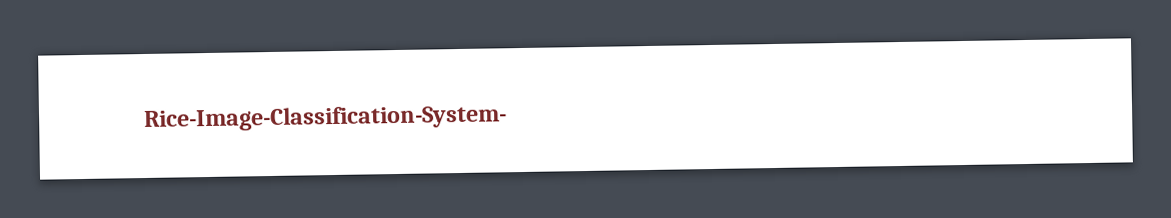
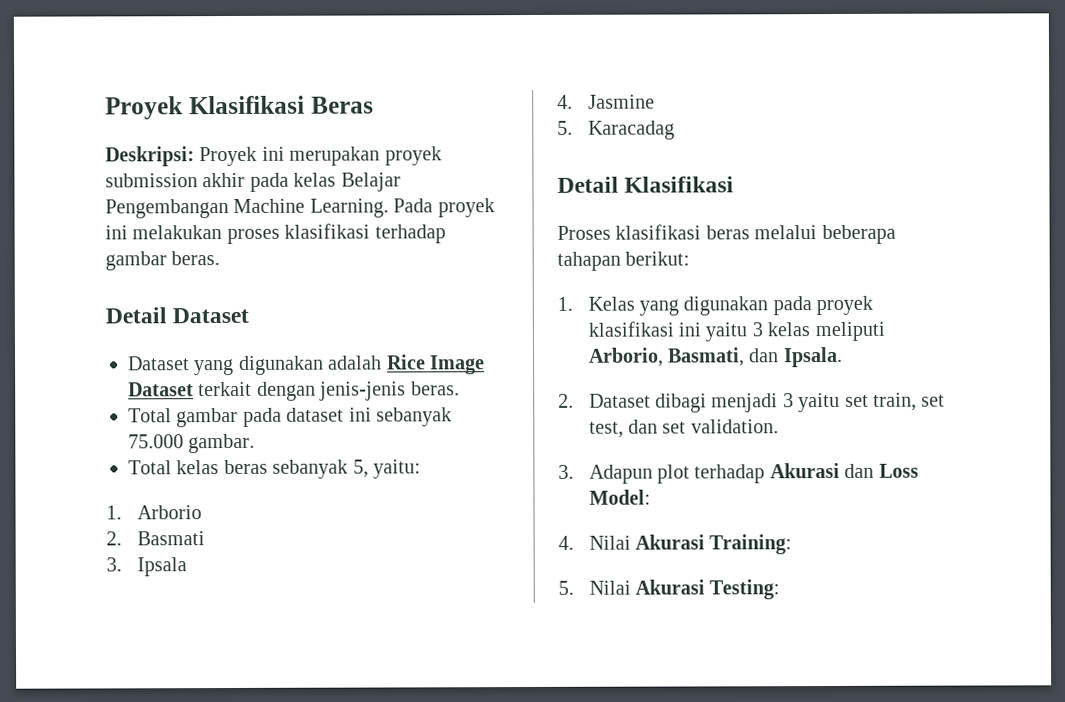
- Rice-Image-Classification-System-
+ Proyek Klasifikasi Beras
+ Deskripsi: Proyek ini merupakan proyek submission akhir pada kelas Belajar Pengembangan Machine Learning. Pada proyek ini melakukan proses klasifikasi terhadap gambar beras.
+ Detail Dataset
+ Dataset yang digunakan adalah Rice Image Dataset terkait dengan jenis-jenis beras.
+ Total gambar pada dataset ini sebanyak 75.000 gambar.
+ Total kelas beras sebanyak 5, yaitu:
+ 1. Arborio
+ 2. Basmati
+ 3. Ipsala
+ 4. Jasmine
+ 5. Karacadag
+ Detail Klasifikasi
+ Proses klasifikasi beras melalui beberapa tahapan berikut:
+ 1. Kelas yang digunakan pada proyek klasifikasi ini yaitu 3 kelas meliputi Arborio, Basmati, dan Ipsala.
+ 2. Dataset dibagi menjadi 3 yaitu set train, set test, dan set validation.
+ 3. Adapun plot terhadap Akurasi dan Loss Model:
+ 4. Nilai Akurasi Training:
+ 5. Nilai Akurasi Testing:

